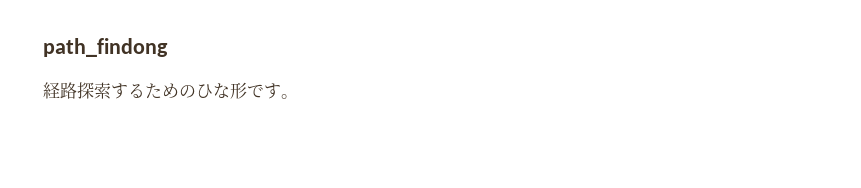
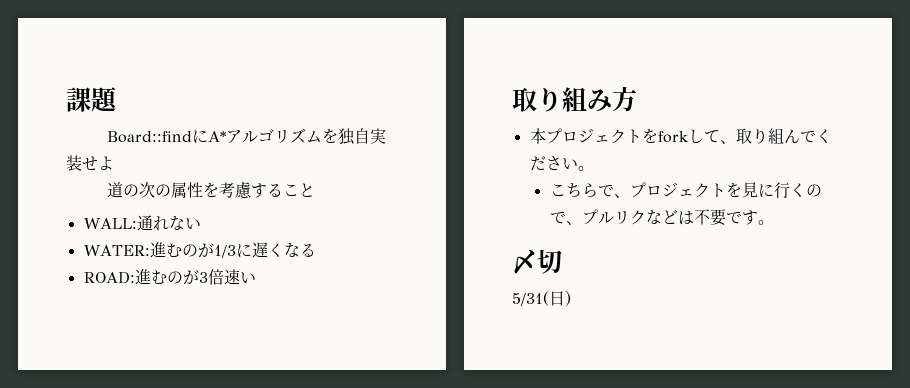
- path_findong
- 経路探索するためのひな形です。
+ 課題
+ Board::findにA*アルゴリズムを独自実装せよ
+ 道の次の属性を考慮すること
+ WALL:通れない
+ WATER:進むのが1/3に遅くなる
+ ROAD:進むのが3倍速い
+ 取り組み方
+ 本プロジェクトをforkして、取り組んでください。
+ こちらで、プロジェクトを見に行くので、プルリクなどは不要です。
+ 〆切
+ 5/31(日)

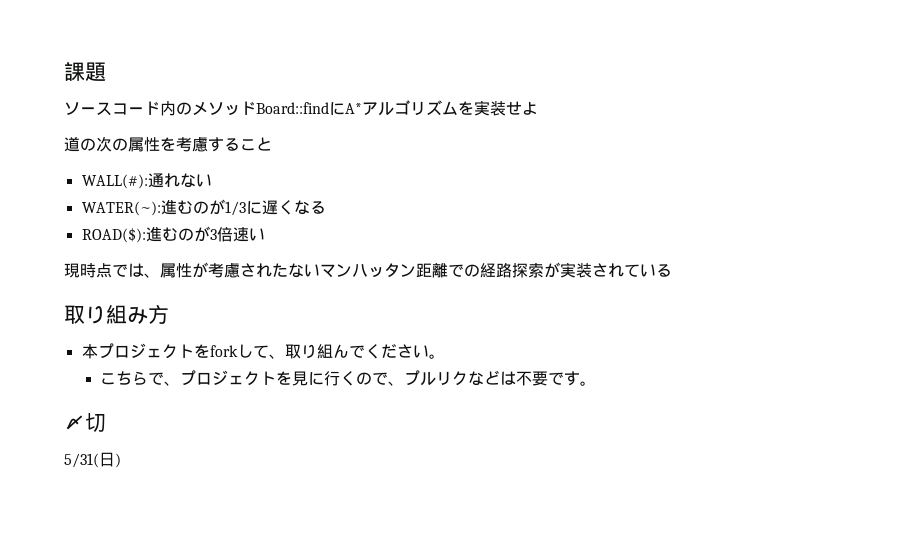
- Board::findにA*アルゴリズムを独自実装せよ
+ ソースコード内のメソッドBoard::findにA*アルゴリズムを実装せよ
- WALL:通れない
+ WALL(#):通れない
- WATER:進むのが1/3に遅くなる
+ WATER(~):進むのが1/3に遅くなる
- ROAD:進むのが3倍速い
+ ROAD($):進むのが3倍速い
+ 現時点では、属性が考慮されたないマンハッタン距離での経路探索が実装されている

